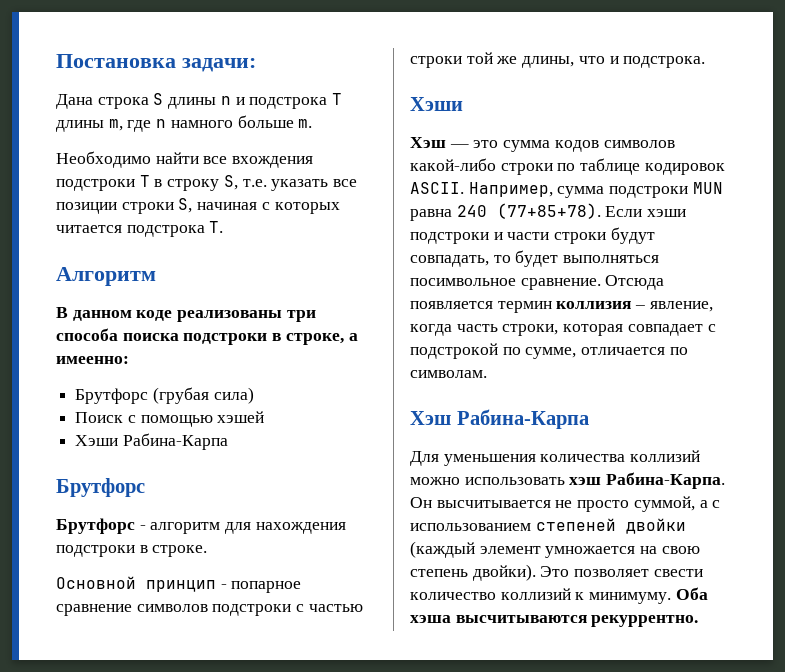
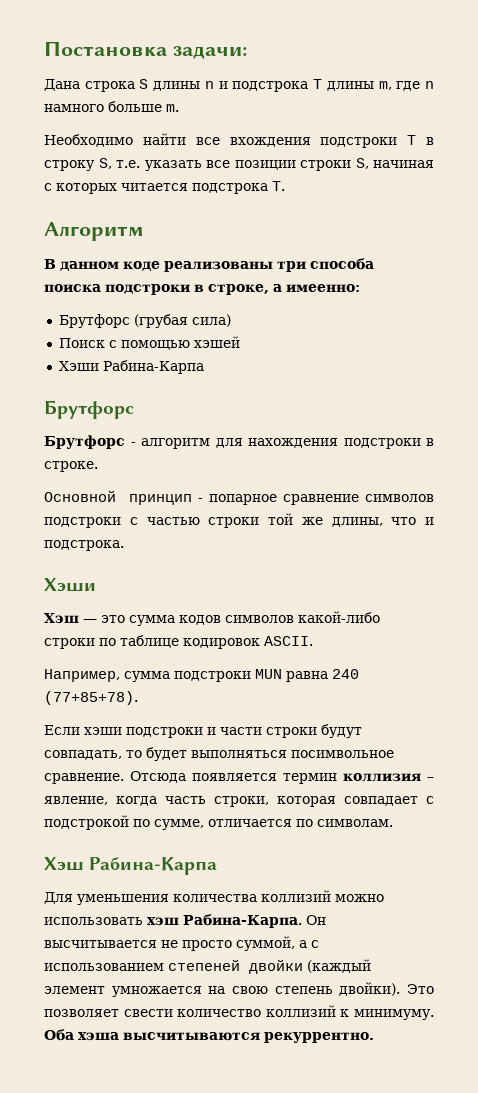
- Хэш — это сумма кодов символов какой-либо строки по таблице кодировок ASCII. Например, сумма подстроки MUN равна 240 (77+85+78). Если хэши подстроки и части строки будут совпадать, то будет выполняться посимвольное сравнение.
+ Хэш — это сумма кодов символов какой-либо строки по таблице кодировок ASCII.
+ Например, сумма подстроки MUN равна 240 (77+85+78).
+ Если хэши подстроки и части строки будут совпадать, то будет выполняться посимвольное сравнение.

